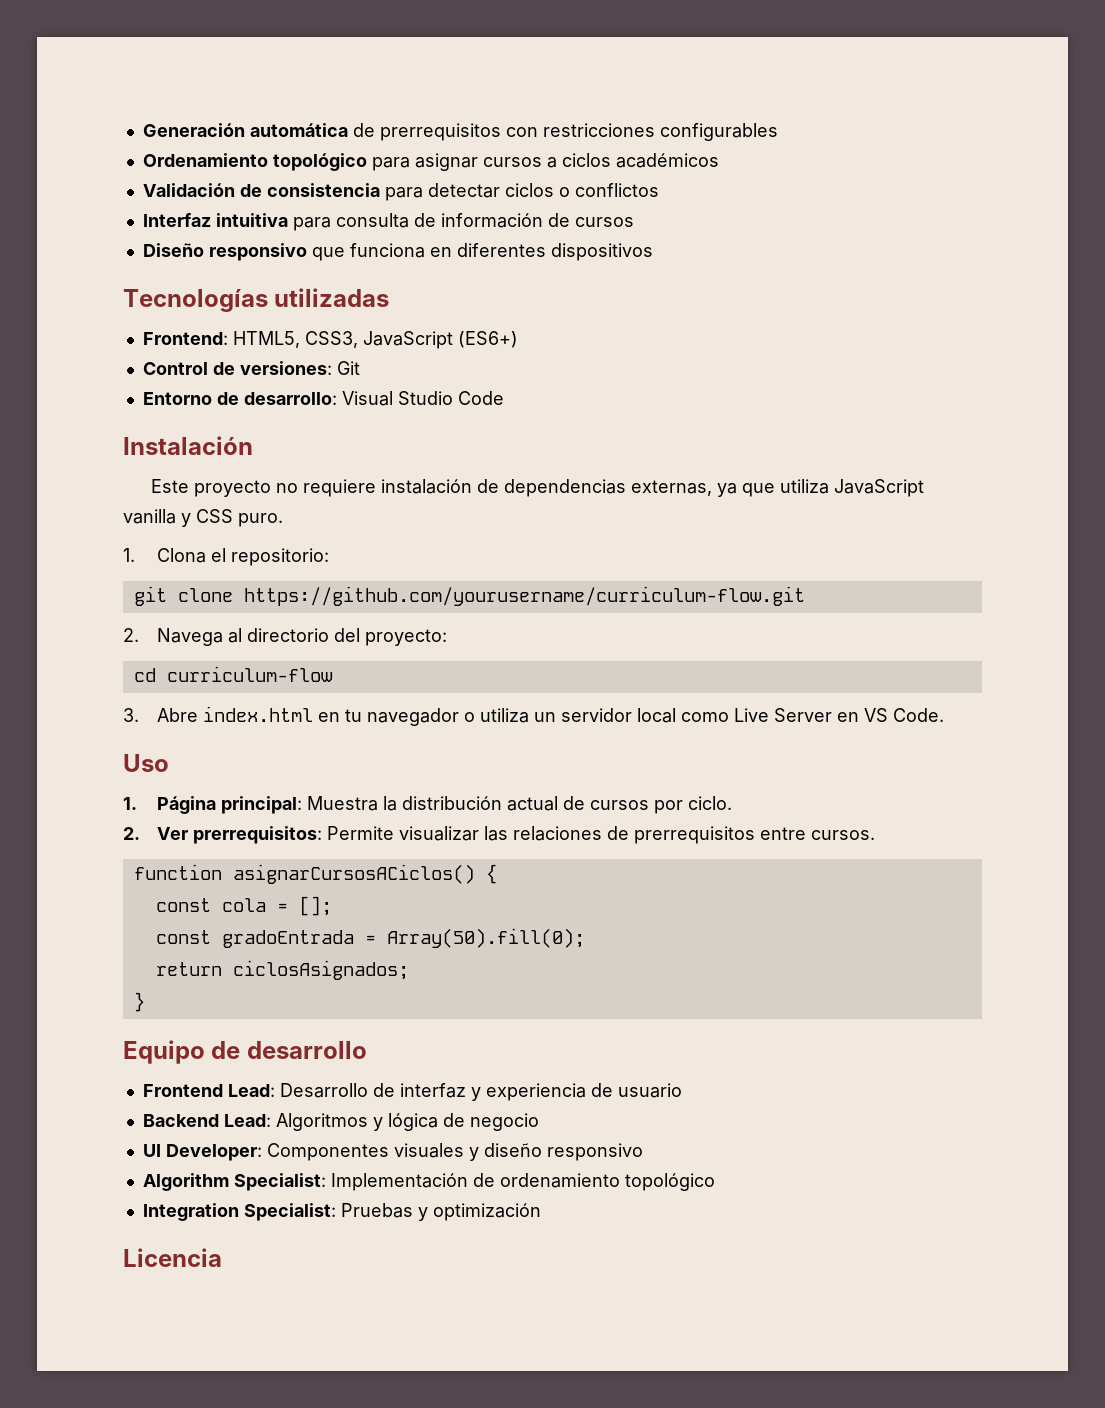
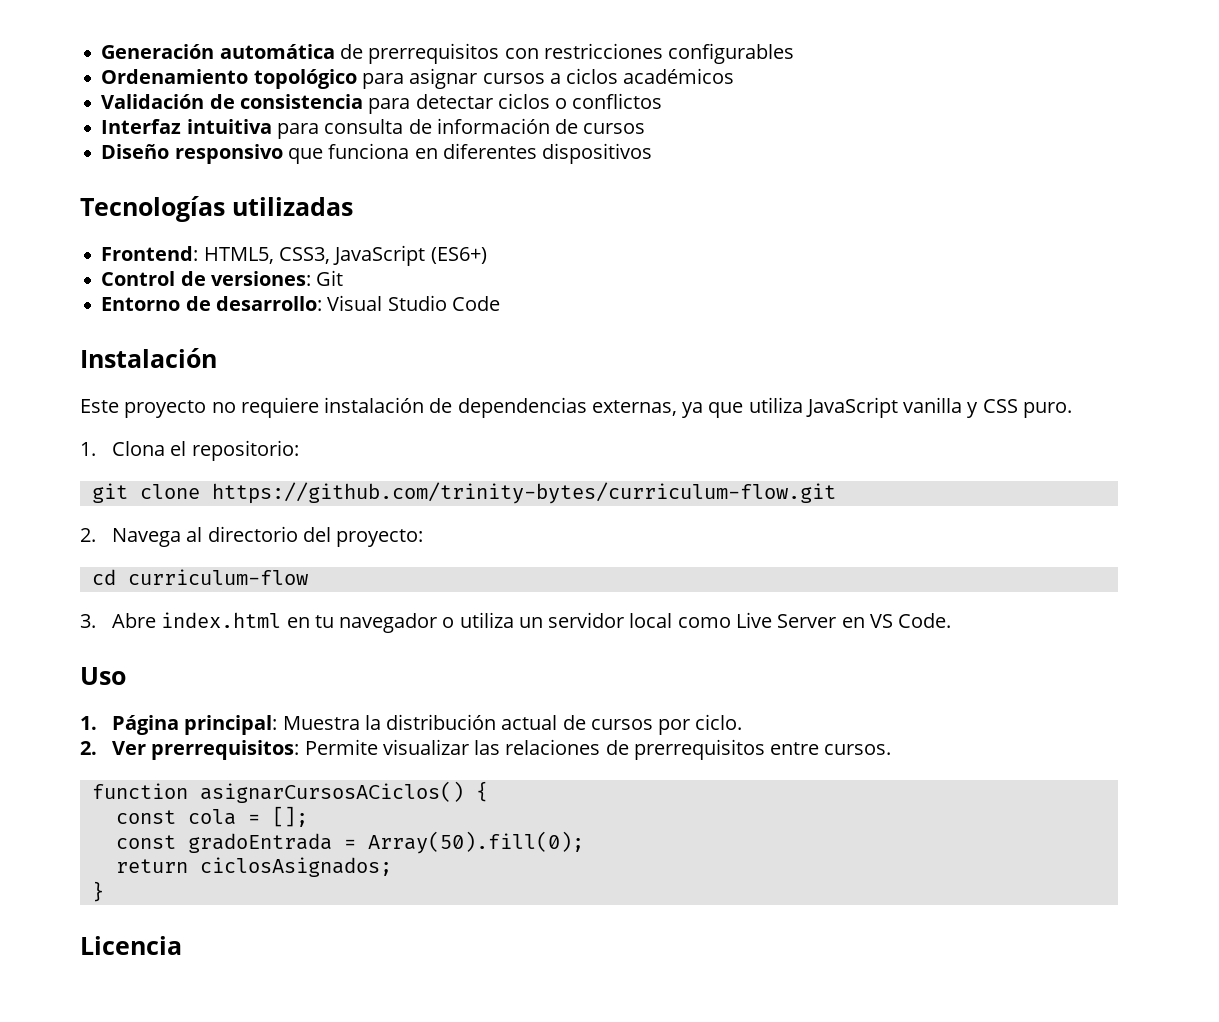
- git clone https://github.com/yourusername/curriculum-flow.git
+ git clone https://github.com/trinity-bytes/curriculum-flow.git
- Equipo de desarrollo
- Frontend Lead: Desarrollo de interfaz y experiencia de usuario
- Backend Lead: Algoritmos y lógica de negocio
- UI Developer: Componentes visuales y diseño responsivo
- Algorithm Specialist: Implementación de ordenamiento topológico
- Integration Specialist: Pruebas y optimización

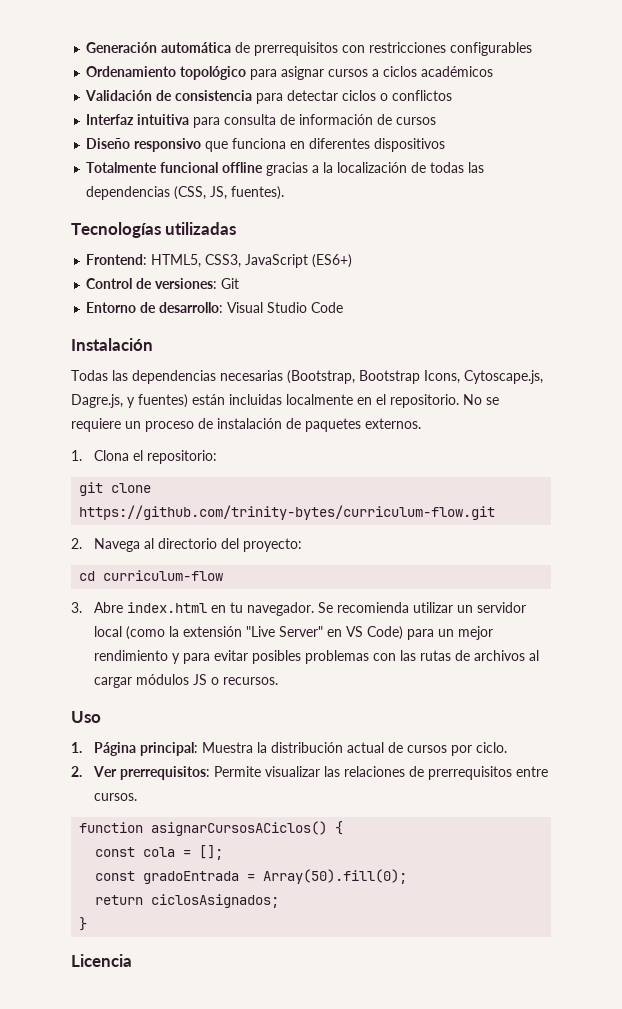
+ Totalmente funcional offline gracias a la localización de todas las dependencias (CSS, JS, fuentes).
- Este proyecto no requiere instalación de dependencias externas, ya que utiliza JavaScript vanilla y CSS puro.
+ Todas las dependencias necesarias (Bootstrap, Bootstrap Icons, Cytoscape.js, Dagre.js, y fuentes) están incluidas localmente en el repositorio. No se requiere un proceso de instalación de paquetes externos.
- 3. Abre index.html en tu navegador o utiliza un servidor local como Live Server en VS Code.
+ 3. Abre index.html en tu navegador. Se recomienda utilizar un servidor local (como la extensión "Live Server" en VS Code) para un mejor rendimiento y para evitar posibles problemas con las rutas de archivos al cargar módulos JS o recursos.

